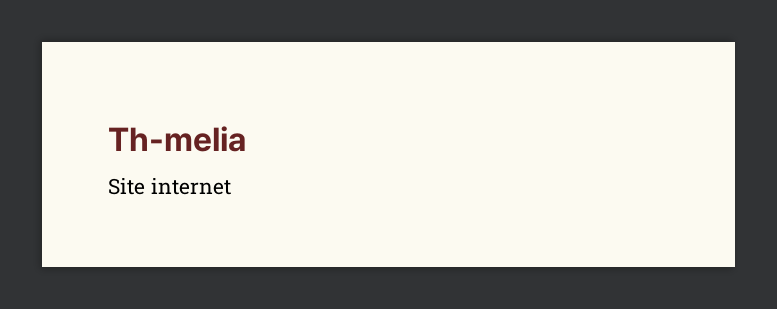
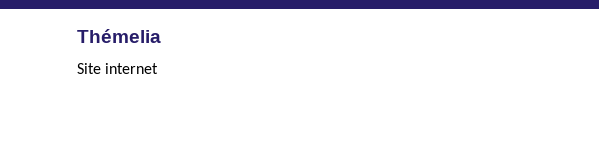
- Th-melia
+ Thémelia

